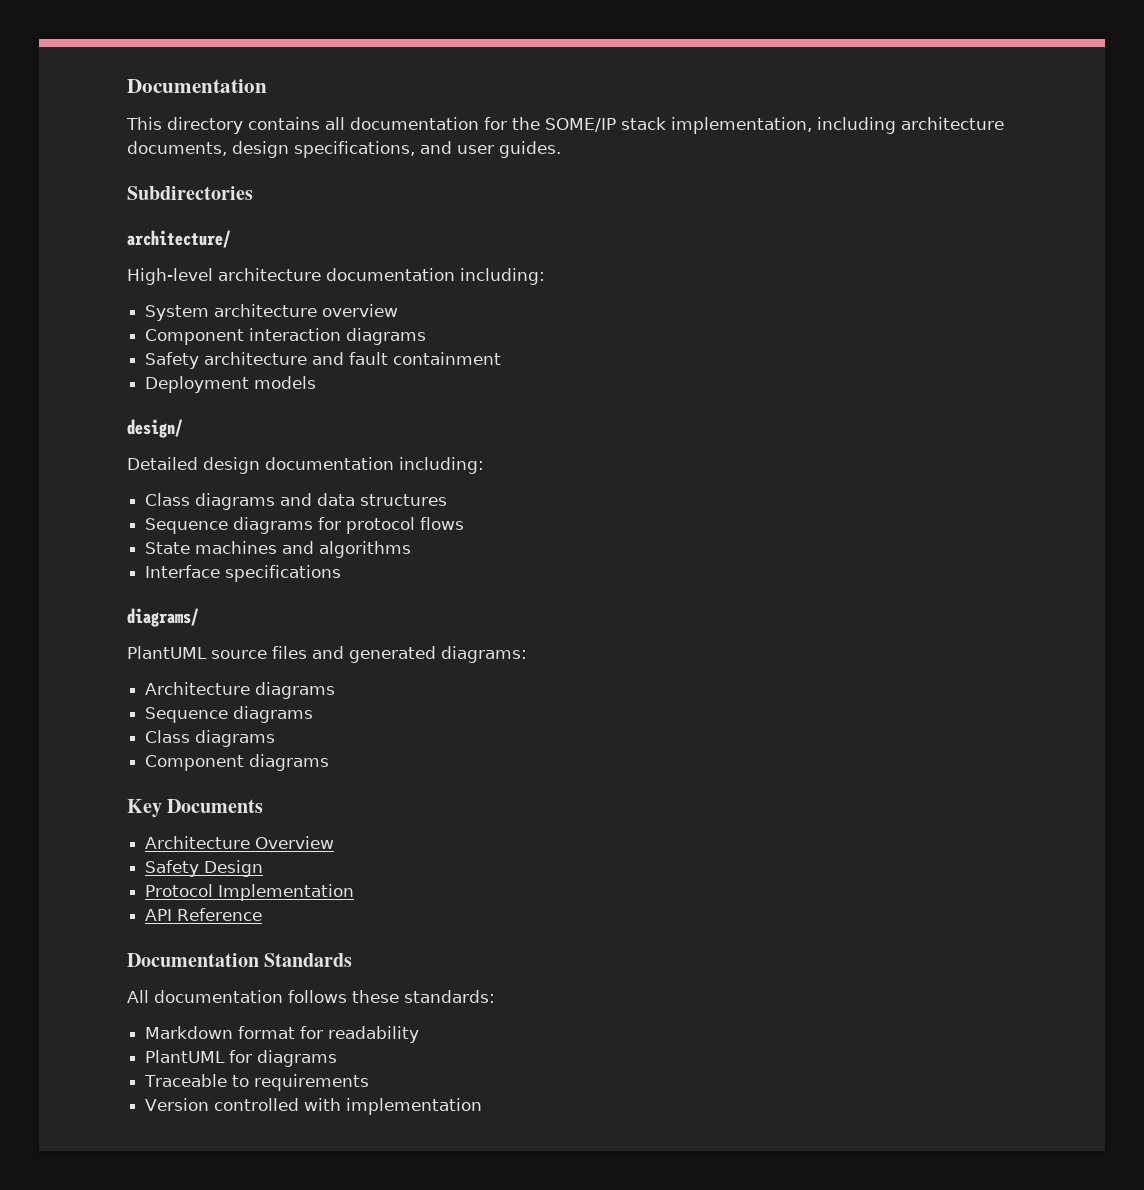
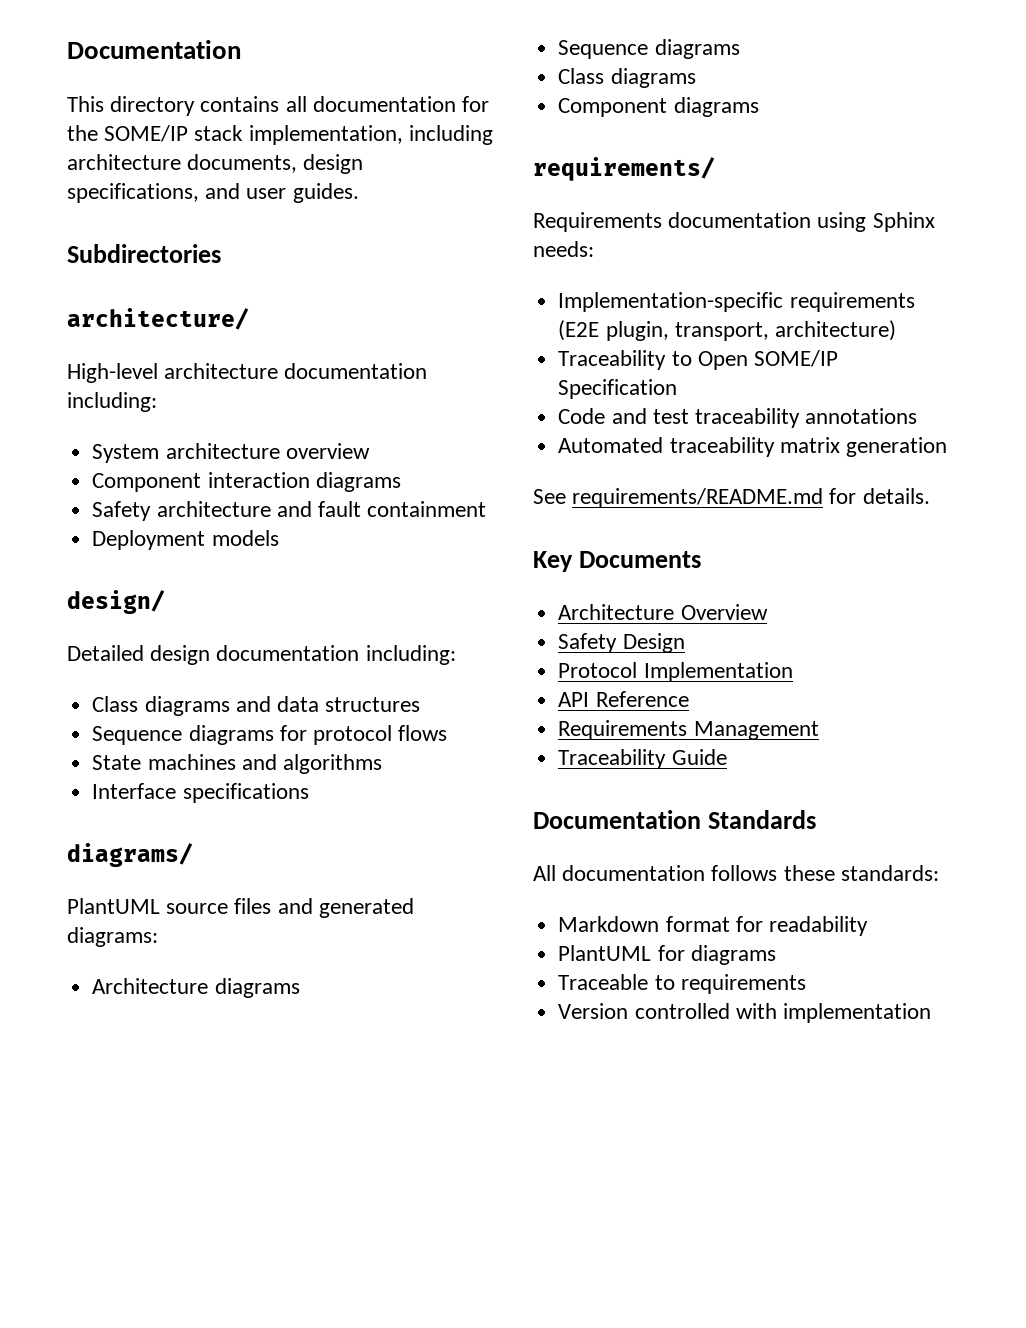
+ requirements/
+ Requirements documentation using Sphinx needs:
+ Implementation-specific requirements (E2E plugin, transport, architecture)
+ Traceability to Open SOME/IP Specification
+ Code and test traceability annotations
+ Automated traceability matrix generation
+ See requirements/README.md for details.
+ Requirements Management
+ Traceability Guide

